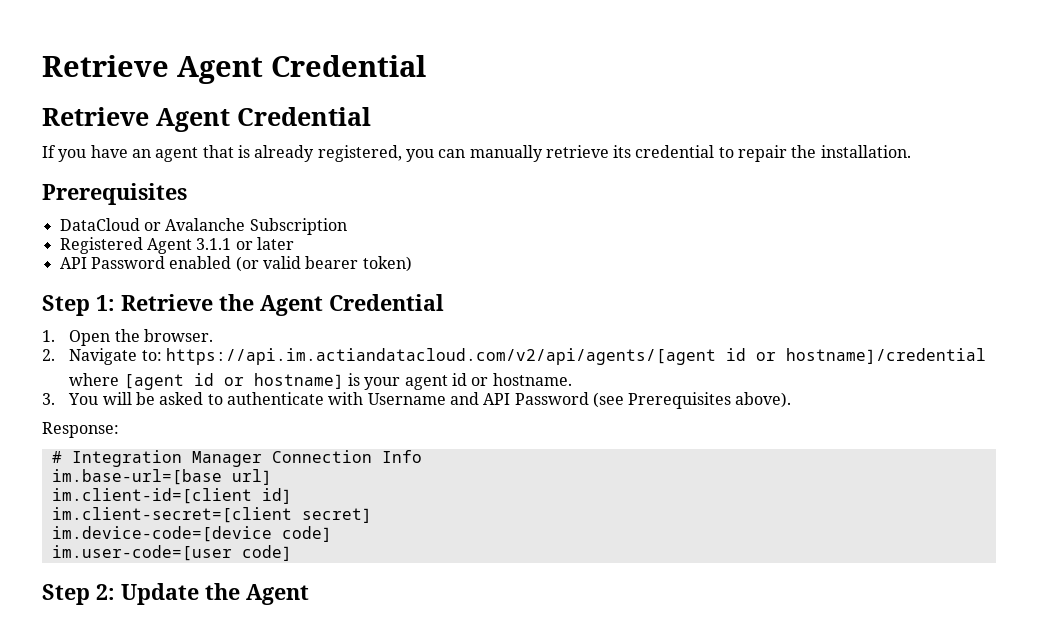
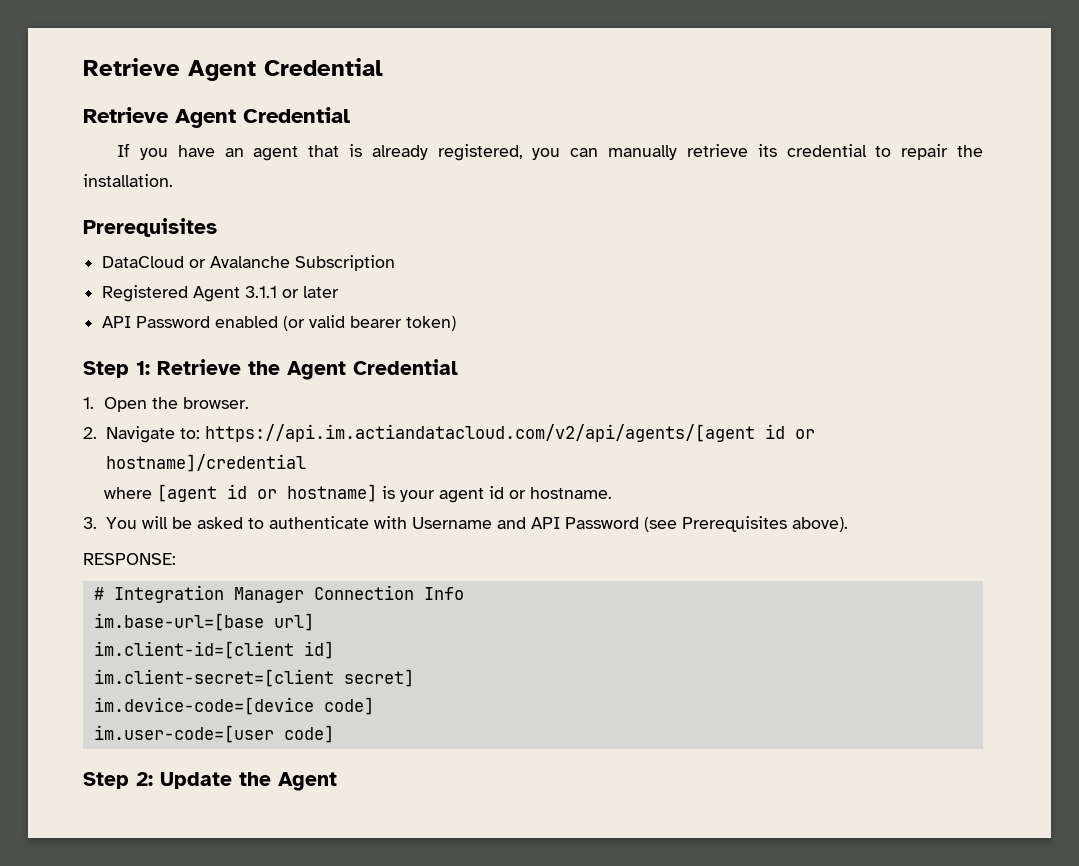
- Response:
+ RESPONSE:

